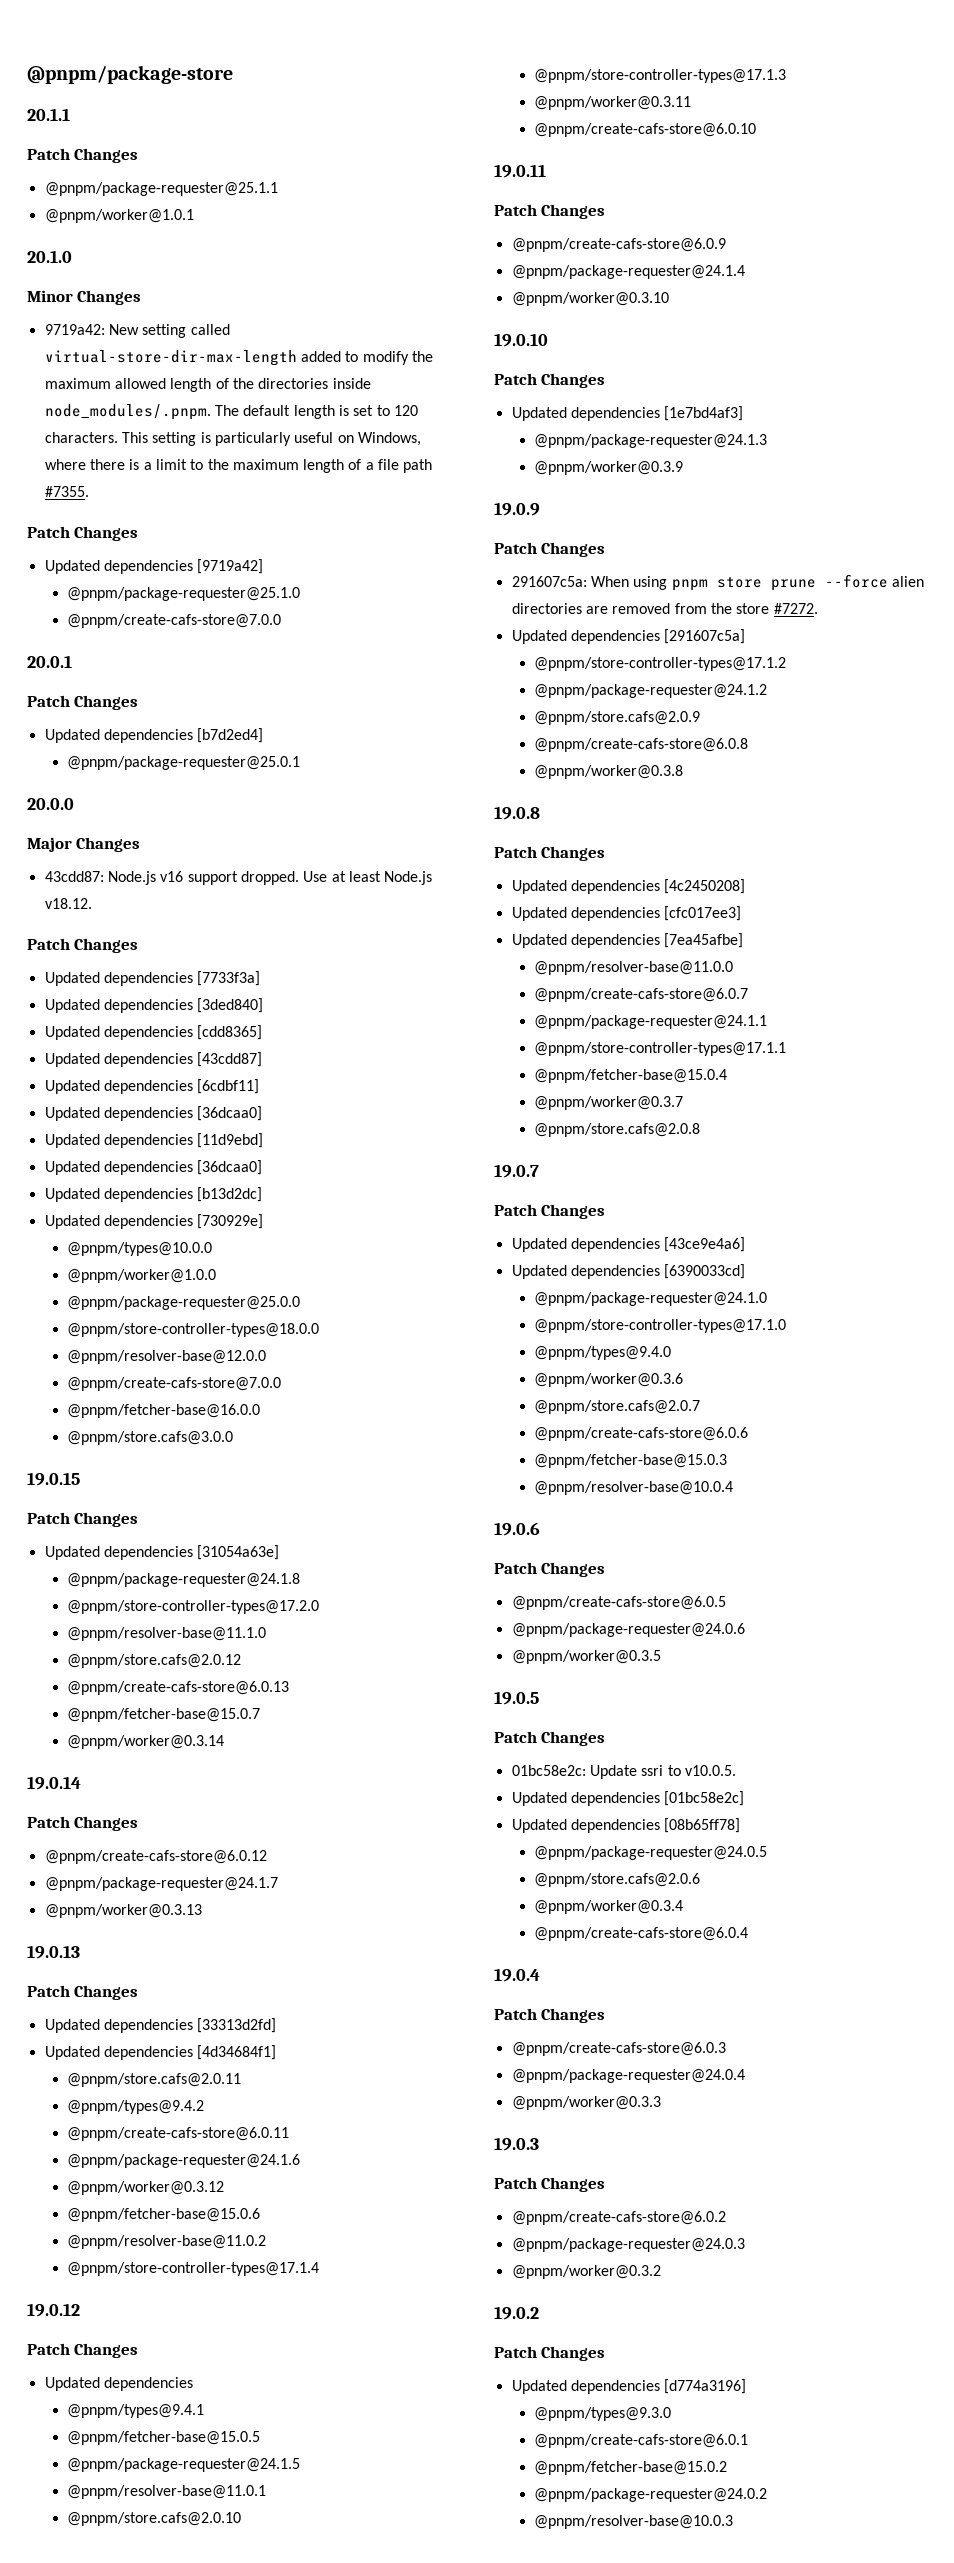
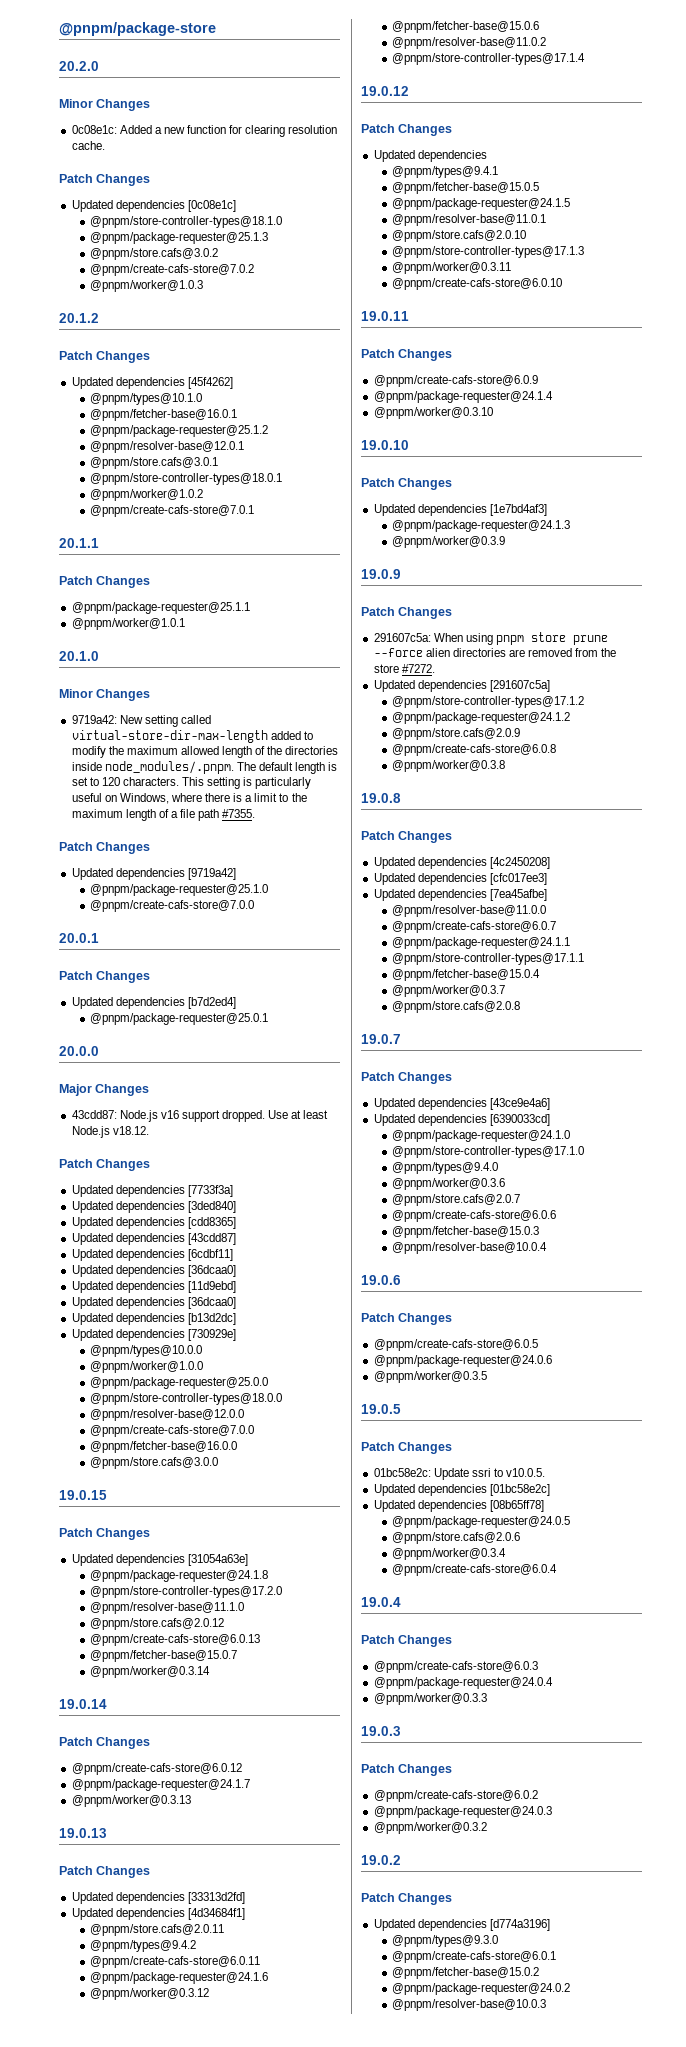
+ 20.2.0
+ Minor Changes
+ 0c08e1c: Added a new function for clearing resolution cache.
+ Patch Changes
+ Updated dependencies [0c08e1c]
+ @pnpm/store-controller-types@18.1.0
+ @pnpm/package-requester@25.1.3
+ @pnpm/store.cafs@3.0.2
+ @pnpm/create-cafs-store@7.0.2
+ @pnpm/worker@1.0.3
+ 20.1.2
+ Patch Changes
+ Updated dependencies [45f4262]
+ @pnpm/types@10.1.0
+ @pnpm/fetcher-base@16.0.1
+ @pnpm/package-requester@25.1.2
+ @pnpm/resolver-base@12.0.1
+ @pnpm/store.cafs@3.0.1
+ @pnpm/store-controller-types@18.0.1
+ @pnpm/worker@1.0.2
+ @pnpm/create-cafs-store@7.0.1

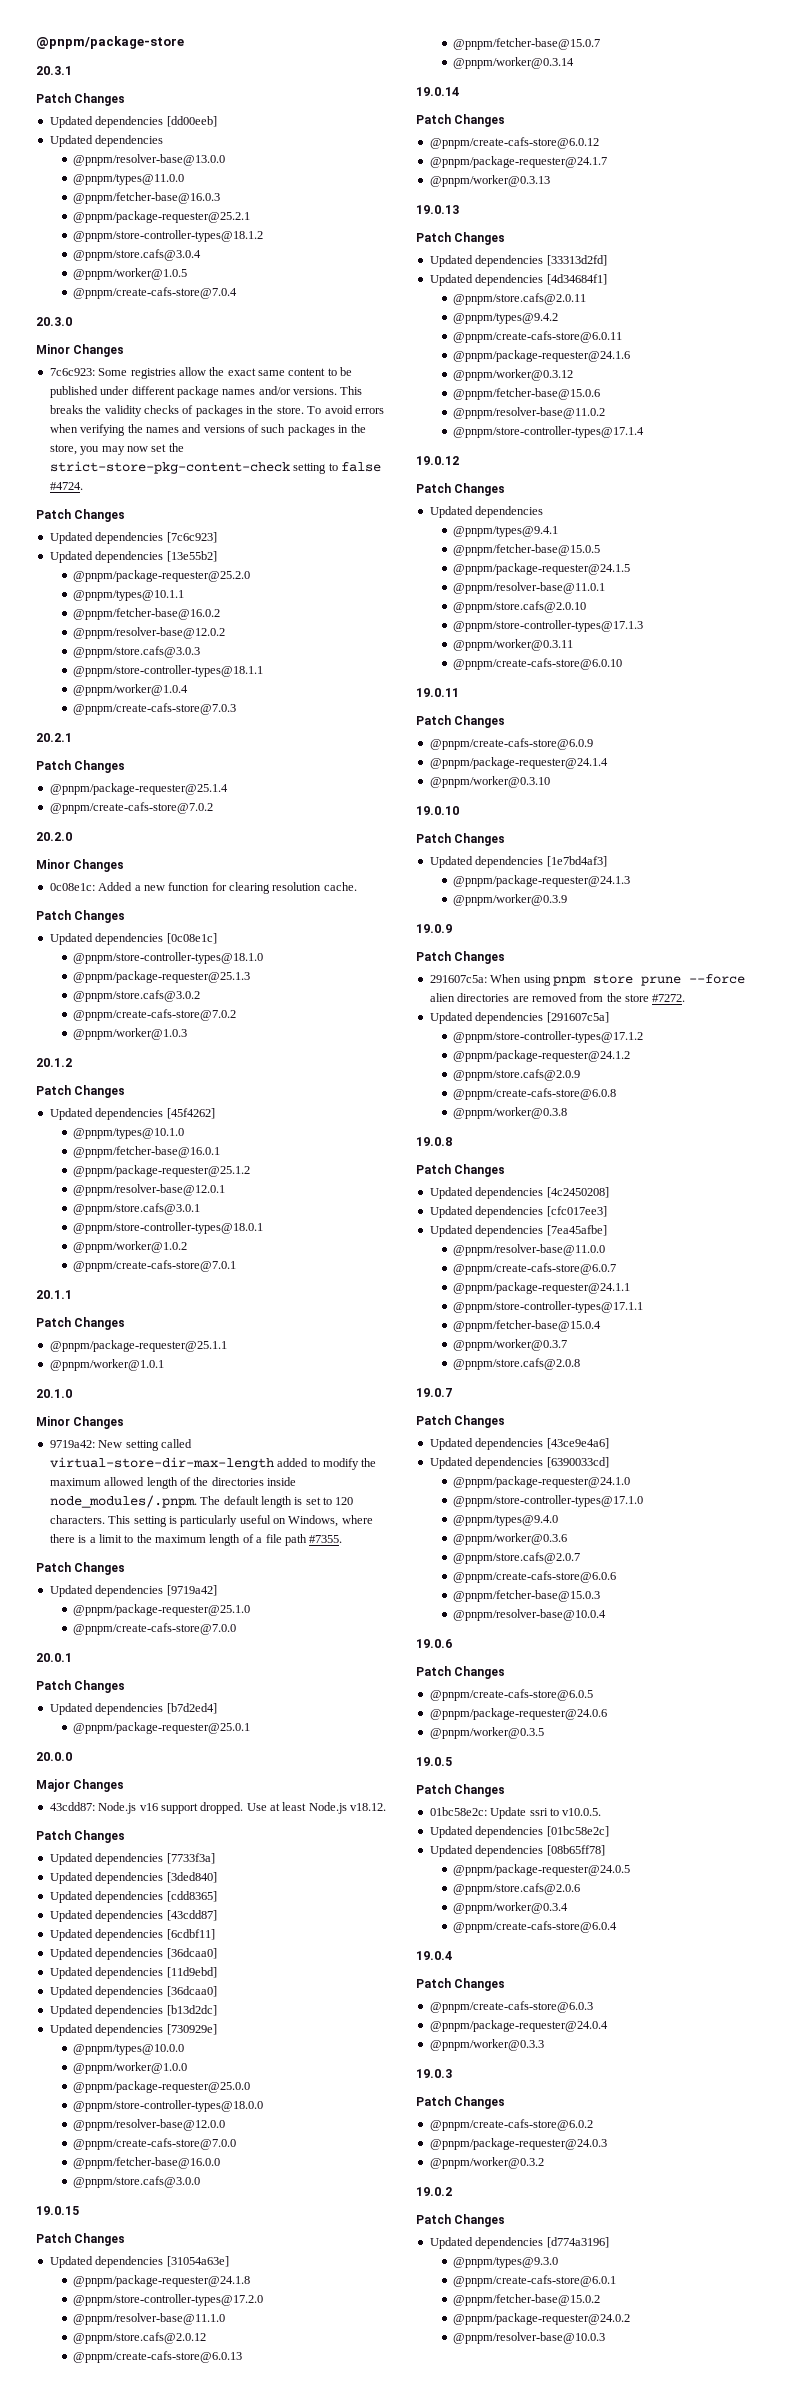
+ 20.3.1
+ Patch Changes
+ Updated dependencies [dd00eeb]
+ Updated dependencies
+ @pnpm/resolver-base@13.0.0
+ @pnpm/types@11.0.0
+ @pnpm/fetcher-base@16.0.3
+ @pnpm/package-requester@25.2.1
+ @pnpm/store-controller-types@18.1.2
+ @pnpm/store.cafs@3.0.4
+ @pnpm/worker@1.0.5
+ @pnpm/create-cafs-store@7.0.4
+ 20.3.0
+ Minor Changes
+ 7c6c923: Some registries allow the exact same content to be published under different package names and/or versions. This breaks the validity checks of packages in the store. To avoid errors when verifying the names and versions of such packages in the store, you may now set the strict-store-pkg-content-check setting to false #4724.
+ Patch Changes
+ Updated dependencies [7c6c923]
+ Updated dependencies [13e55b2]
+ @pnpm/package-requester@25.2.0
+ @pnpm/types@10.1.1
+ @pnpm/fetcher-base@16.0.2
+ @pnpm/resolver-base@12.0.2
+ @pnpm/store.cafs@3.0.3
+ @pnpm/store-controller-types@18.1.1
+ @pnpm/worker@1.0.4
+ @pnpm/create-cafs-store@7.0.3
+ 20.2.1
+ Patch Changes
+ @pnpm/package-requester@25.1.4
+ @pnpm/create-cafs-store@7.0.2

